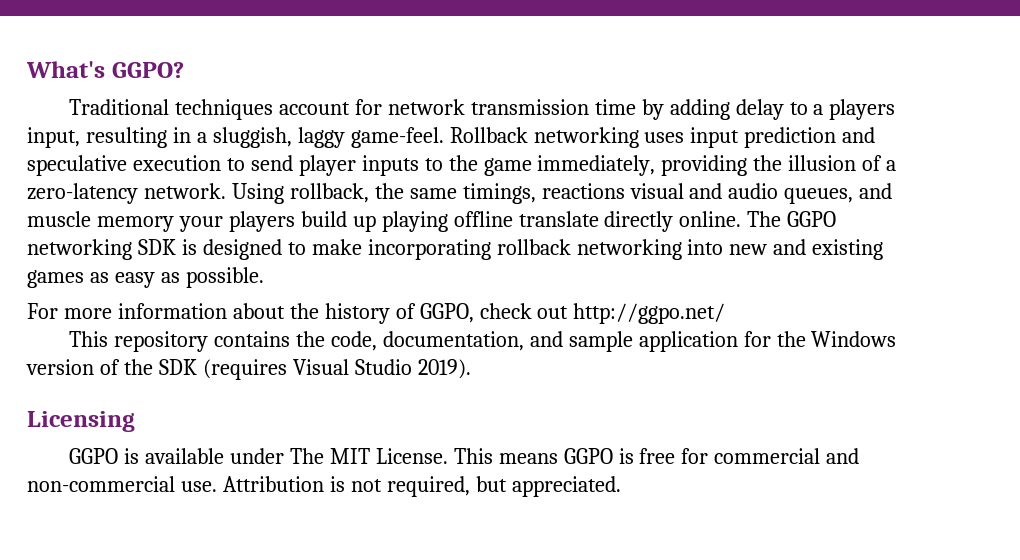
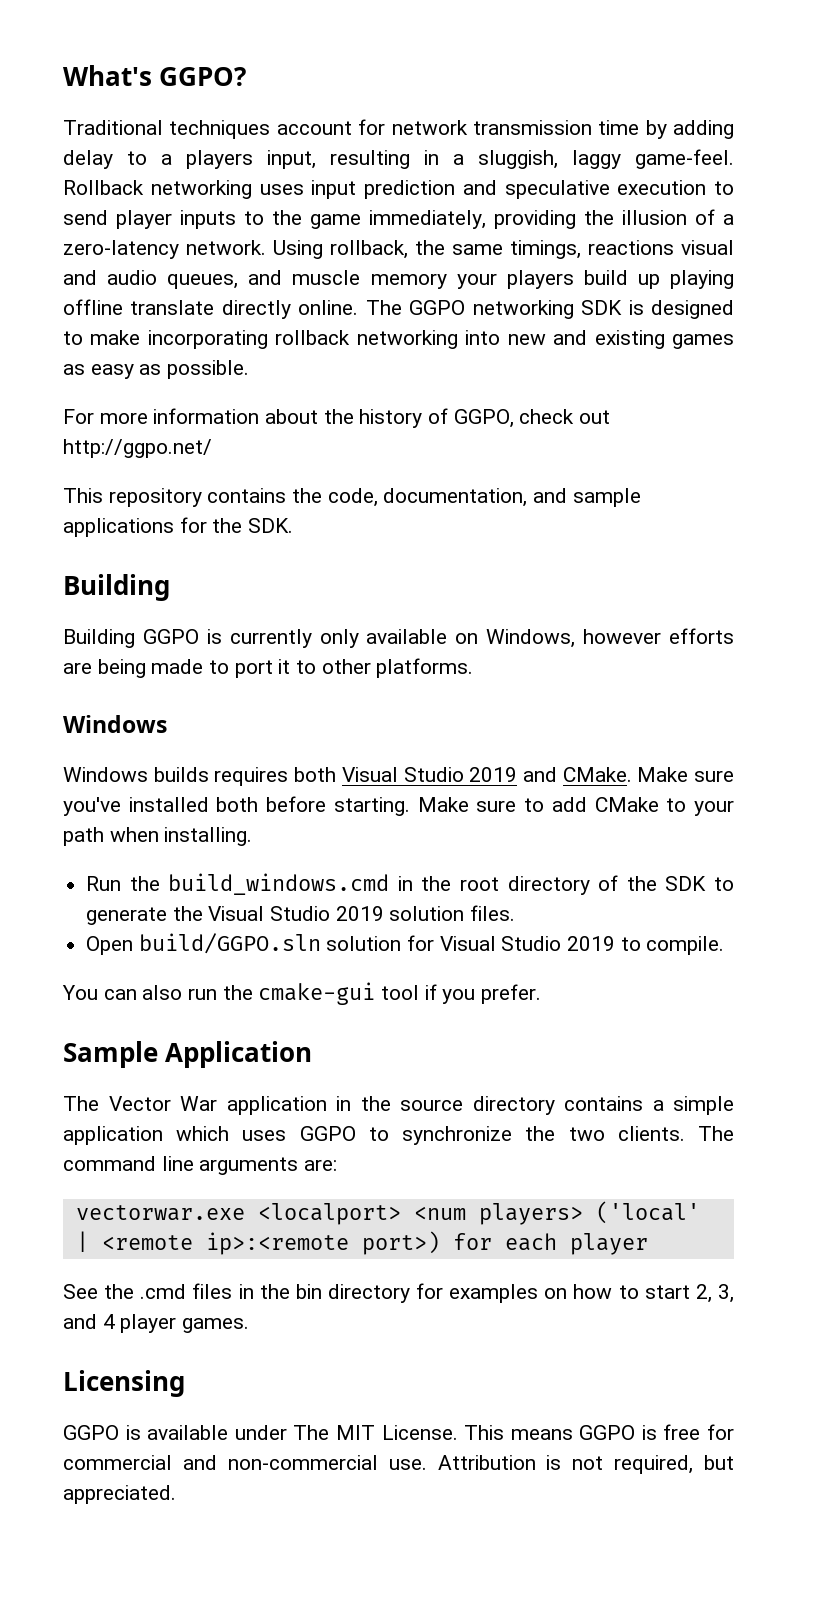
- This repository contains the code, documentation, and sample application for the Windows version of the SDK (requires Visual Studio 2019).
+ This repository contains the code, documentation, and sample applications for the SDK.
+ Building
+ Building GGPO is currently only available on Windows, however efforts are being made to port it to other platforms.
+ Windows
+ Windows builds requires both Visual Studio 2019 and CMake. Make sure you've installed both before starting. Make sure to add CMake to your path when installing.
+ Run the build_windows.cmd in the root directory of the SDK to generate the Visual Studio 2019 solution files.
+ Open build/GGPO.sln solution for Visual Studio 2019 to compile.
+ You can also run the cmake-gui tool if you prefer.
+ Sample Application
+ The Vector War application in the source directory contains a simple application which uses GGPO to synchronize the two clients. The command line arguments are:
+ vectorwar.exe <localport> <num players> ('local' | <remote ip>:<remote port>) for each player
+ See the .cmd files in the bin directory for examples on how to start 2, 3, and 4 player games.

